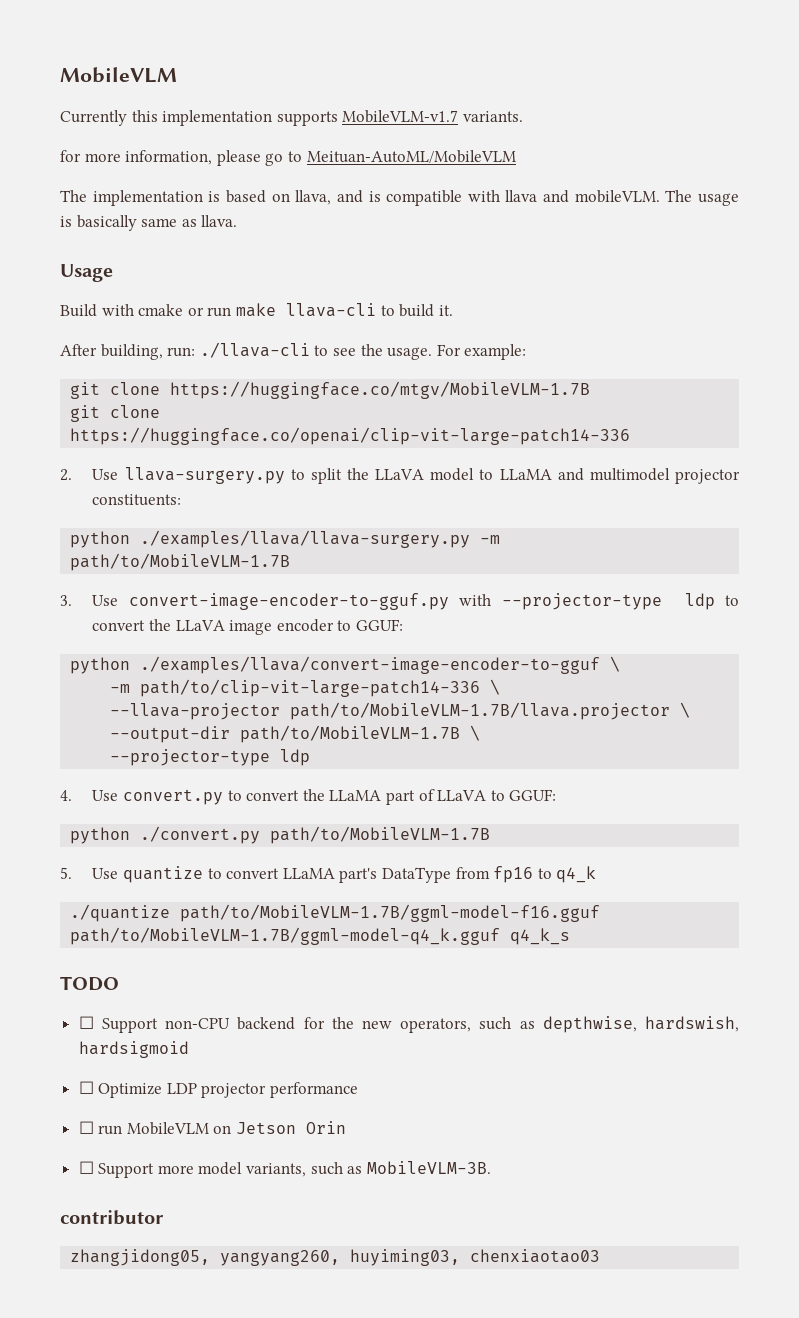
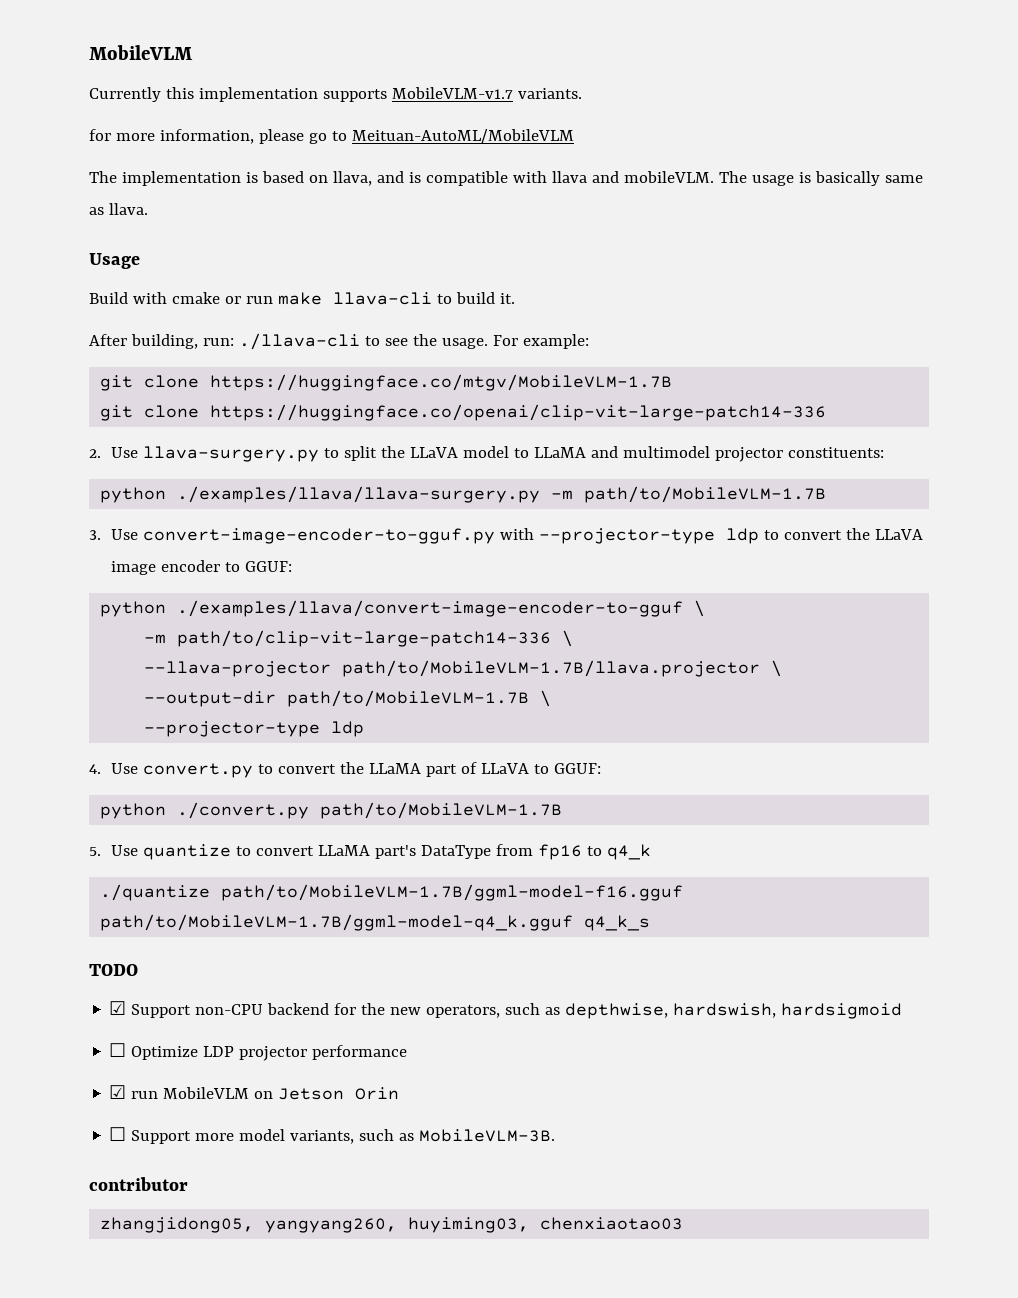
- ☐ Support non-CPU backend for the new operators, such as depthwise, hardswish, hardsigmoid
+ ☑ Support non-CPU backend for the new operators, such as depthwise, hardswish, hardsigmoid
- ☐ run MobileVLM on Jetson Orin
+ ☑ run MobileVLM on Jetson Orin

